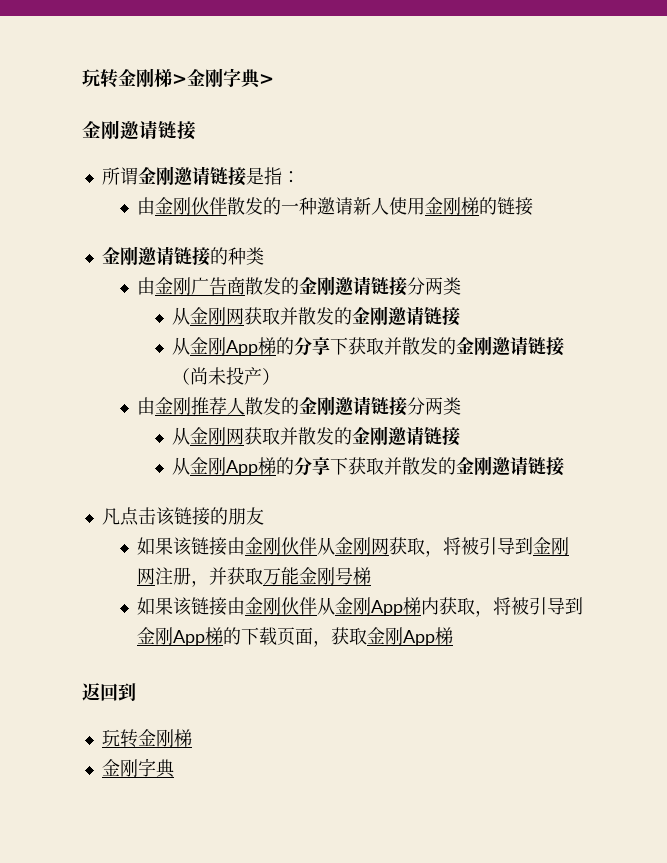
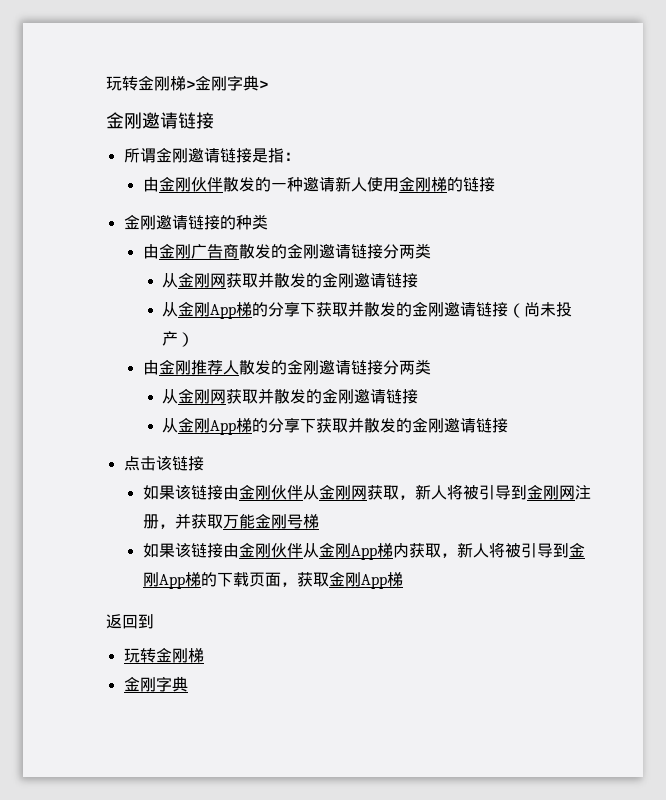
- 凡点击该链接的朋友
+ 点击该链接
- 如果该链接由金刚伙伴从金刚网获取，将被引导到金刚网注册，并获取万能金刚号梯
+ 如果该链接由金刚伙伴从金刚网获取，新人将被引导到金刚网注册，并获取万能金刚号梯
- 如果该链接由金刚伙伴从金刚App梯内获取，将被引导到金刚App梯的下载页面，获取金刚App梯
+ 如果该链接由金刚伙伴从金刚App梯内获取，新人将被引导到金刚App梯的下载页面，获取金刚App梯

